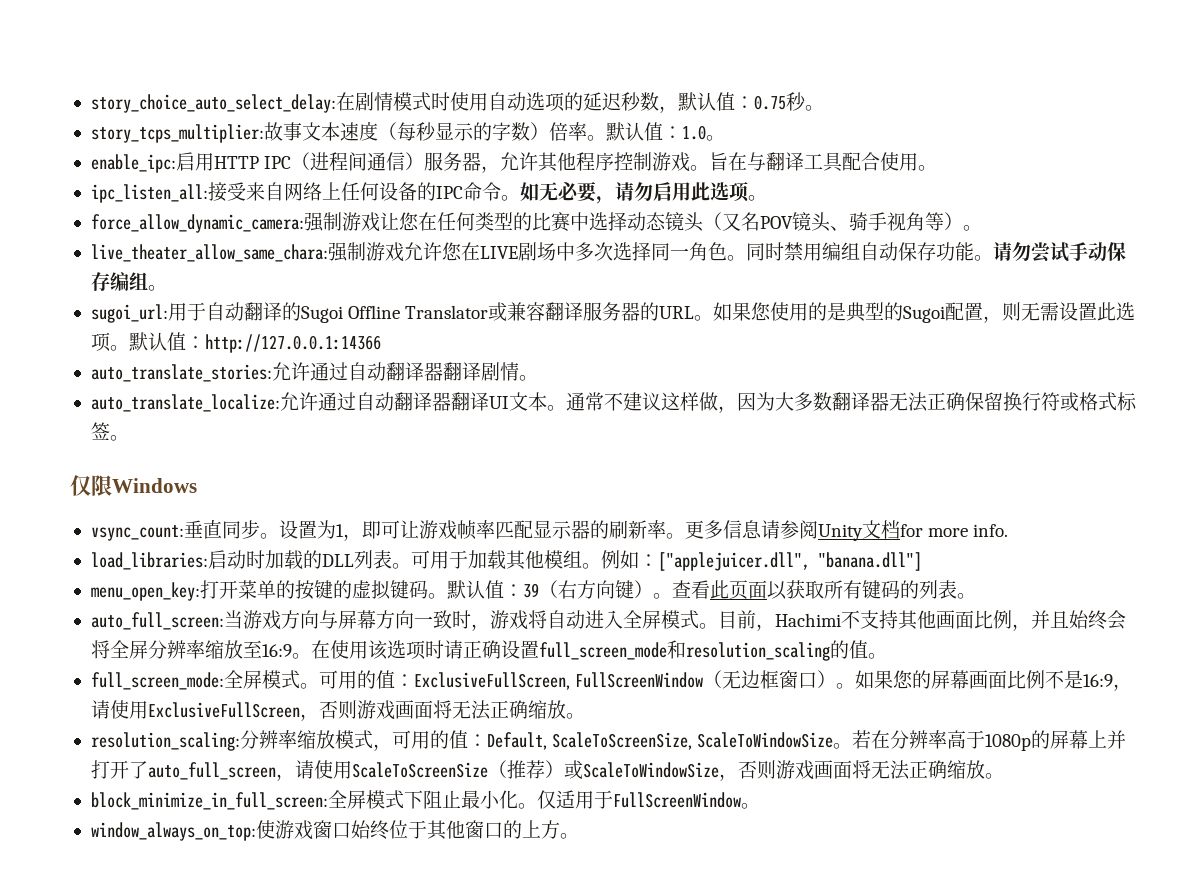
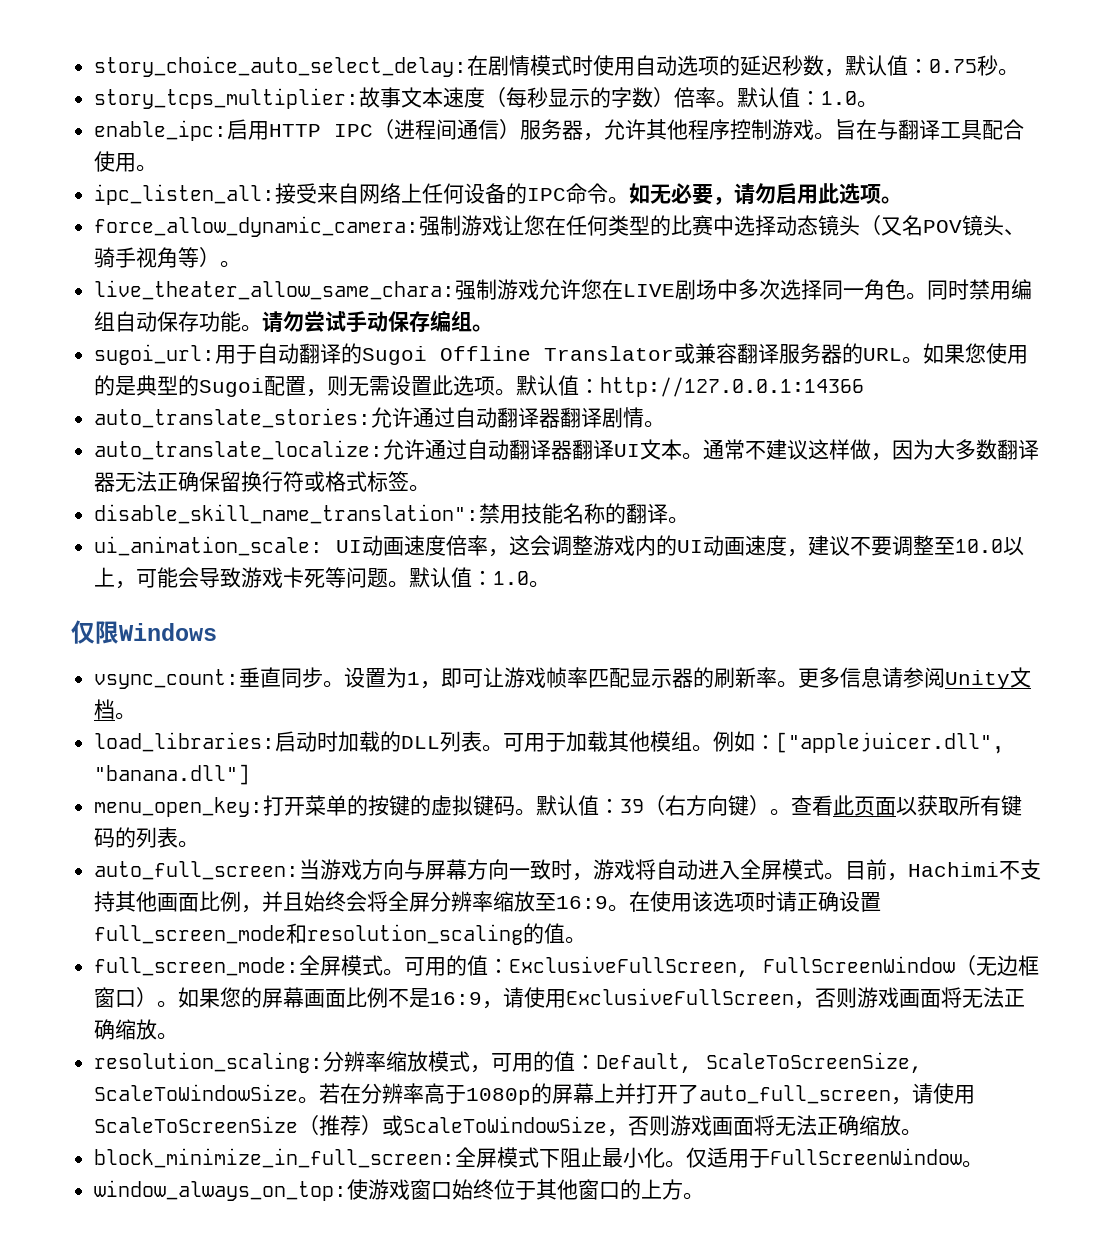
+ disable_skill_name_translation":禁用技能名称的翻译。
+ ui_animation_scale: UI动画速度倍率，这会调整游戏内的UI动画速度，建议不要调整至10.0以上，可能会导致游戏卡死等问题。默认值：1.0。
- 更多信息请参阅Unity文档for more info.
+ 更多信息请参阅Unity文档。

